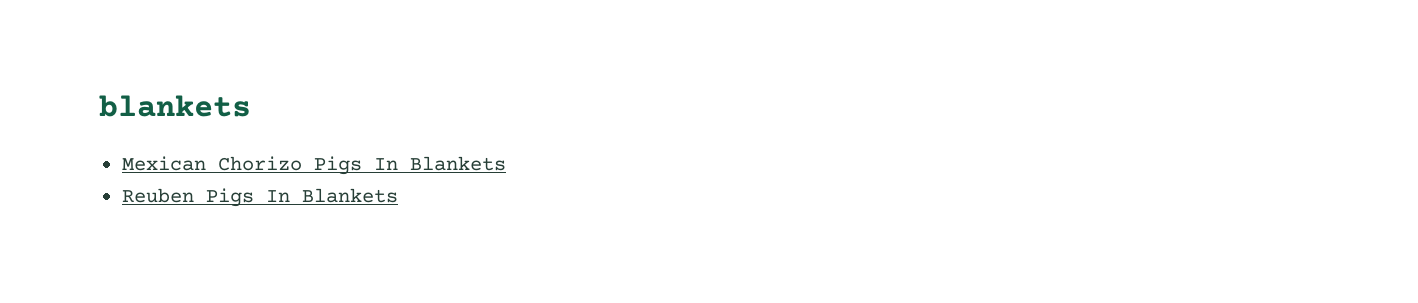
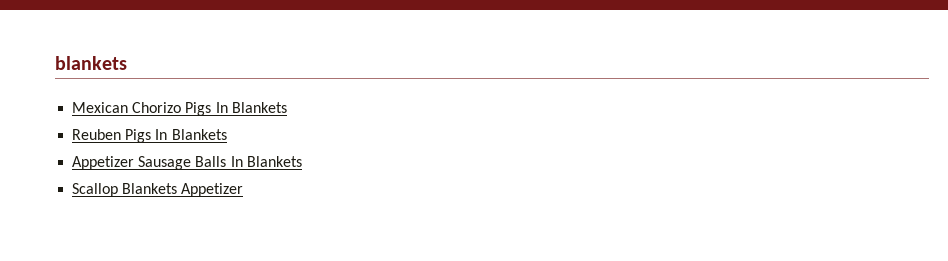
+ Appetizer Sausage Balls In Blankets
+ Scallop Blankets Appetizer

